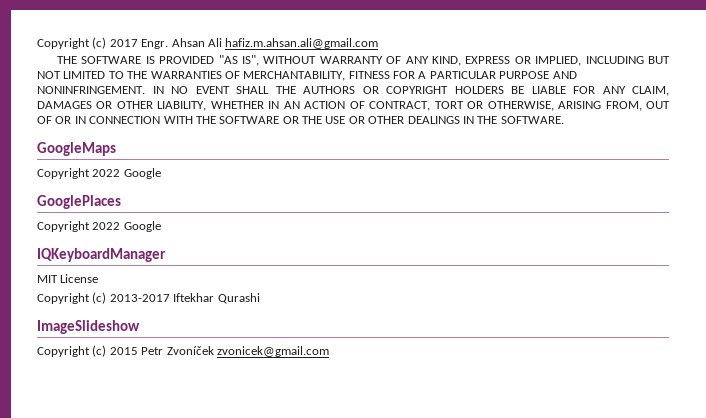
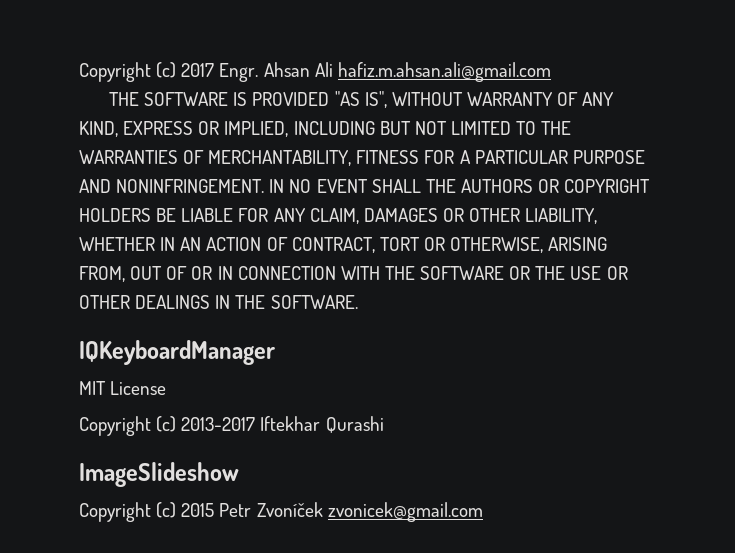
- GoogleMaps
- Copyright 2022 Google
- GooglePlaces
- Copyright 2022 Google

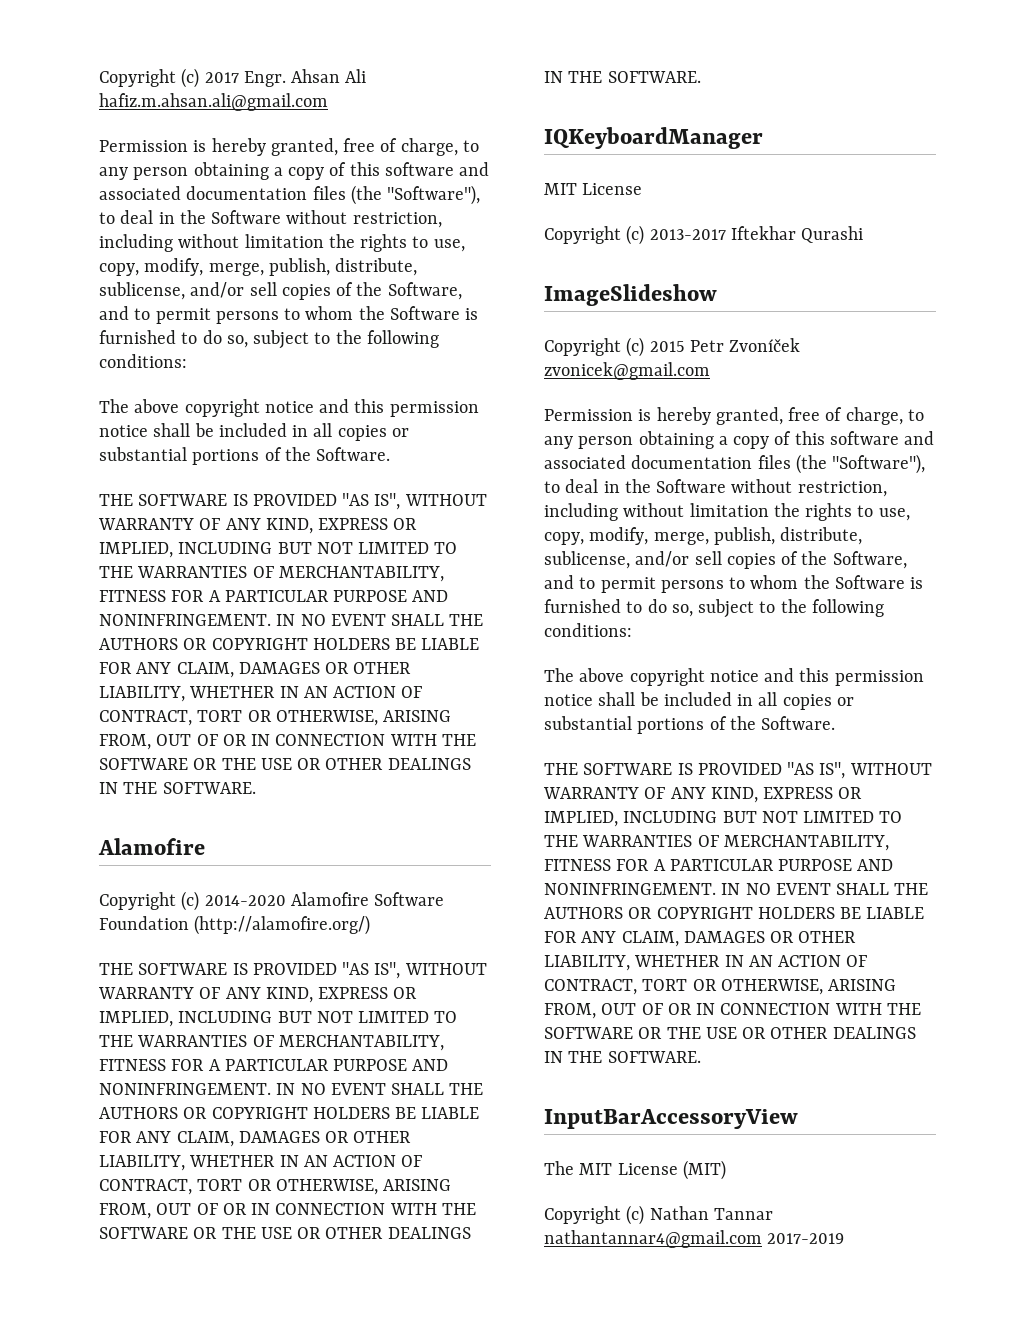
  Ahsan Ali hafiz.m.ahsan.ali@gmail.com
+ Permission is hereby granted, free of charge, to any person obtaining a copy of this software and associated documentation files (the "Software"), to deal in the Software without restriction, including without limitation the rights to use, copy, modify, merge, publish, distribute, sublicense, and/or sell copies of the Software, and to permit persons to whom the Software is furnished to do so, subject to the following conditions:
+ The above copyright notice and this permission notice shall be included in all copies or substantial portions of the Software.
+ THE SOFTWARE IS PROVIDED "AS IS", WITHOUT WARRANTY OF ANY KIND, EXPRESS OR IMPLIED, INCLUDING BUT NOT LIMITED TO THE WARRANTIES OF MERCHANTABILITY, FITNESS FOR A PARTICULAR PURPOSE AND NONINFRINGEMENT. IN NO EVENT SHALL THE AUTHORS OR COPYRIGHT HOLDERS BE LIABLE FOR ANY CLAIM, DAMAGES OR OTHER LIABILITY, WHETHER IN AN ACTION OF CONTRACT, TORT OR OTHERWISE, ARISING FROM, OUT OF OR IN CONNECTION WITH THE SOFTWARE OR THE USE OR OTHER DEALINGS IN THE SOFTWARE.
+ Alamofire
+ Copyright (c) 2014-2020 Alamofire Software Foundation (http://alamofire.org/)
  Copyright (c) 2015 Petr Zvoníček zvonicek@gmail.com
+ Permission is hereby granted, free of charge, to any person obtaining a copy of this software and associated documentation files (the "Software"), to deal in the Software without restriction, including without limitation the rights to use, copy, modify, merge, publish, distribute, sublicense, and/or sell copies of the Software, and to permit persons to whom the Software is furnished to do so, subject to the following conditions:
+ The above copyright notice and this permission notice shall be included in all copies or substantial portions of the Software.
+ THE SOFTWARE IS PROVIDED "AS IS", WITHOUT WARRANTY OF ANY KIND, EXPRESS OR IMPLIED, INCLUDING BUT NOT LIMITED TO THE WARRANTIES OF MERCHANTABILITY, FITNESS FOR A PARTICULAR PURPOSE AND NONINFRINGEMENT. IN NO EVENT SHALL THE AUTHORS OR COPYRIGHT HOLDERS BE LIABLE FOR ANY CLAIM, DAMAGES OR OTHER LIABILITY, WHETHER IN AN ACTION OF CONTRACT, TORT OR OTHERWISE, ARISING FROM, OUT OF OR IN CONNECTION WITH THE SOFTWARE OR THE USE OR OTHER DEALINGS IN THE SOFTWARE.
+ InputBarAccessoryView
+ The MIT License (MIT)
+ Copyright (c) Nathan Tannar nathantannar4@gmail.com 2017-2019

